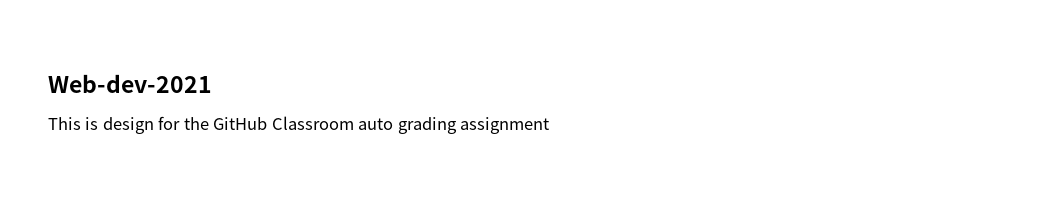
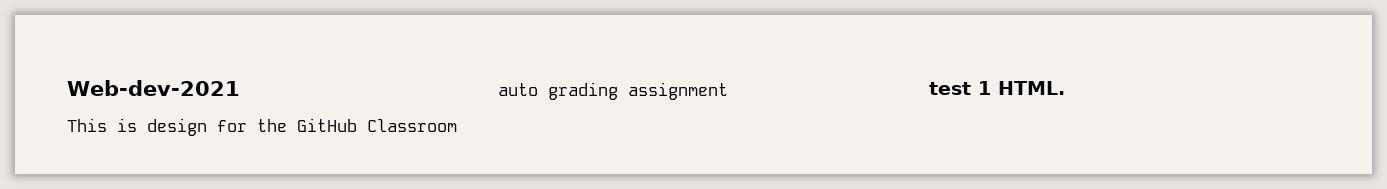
+ test 1 HTML.

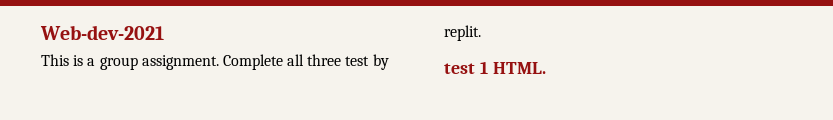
- This is design for the GitHub Classroom auto grading assignment
+ This is a group assignment. Complete all three test by replit.

